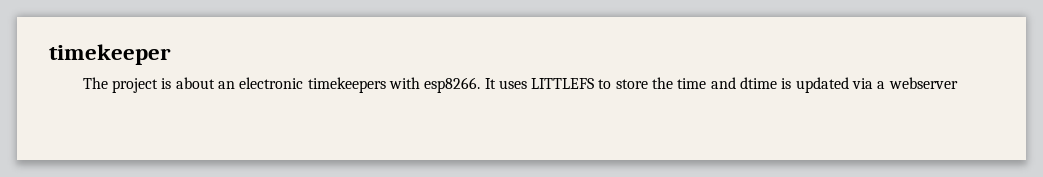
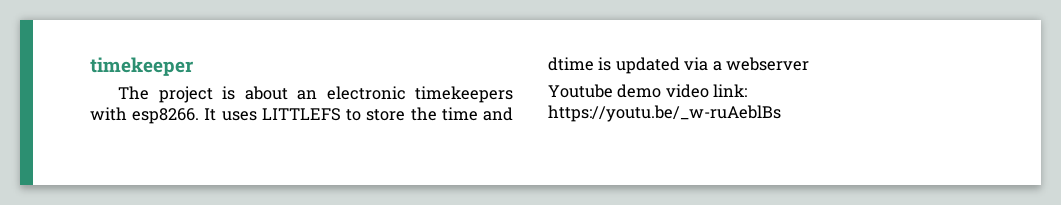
+ Youtube demo video link: https://youtu.be/_w-ruAeblBs

